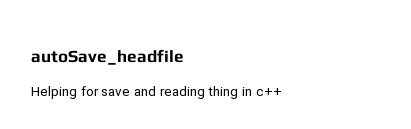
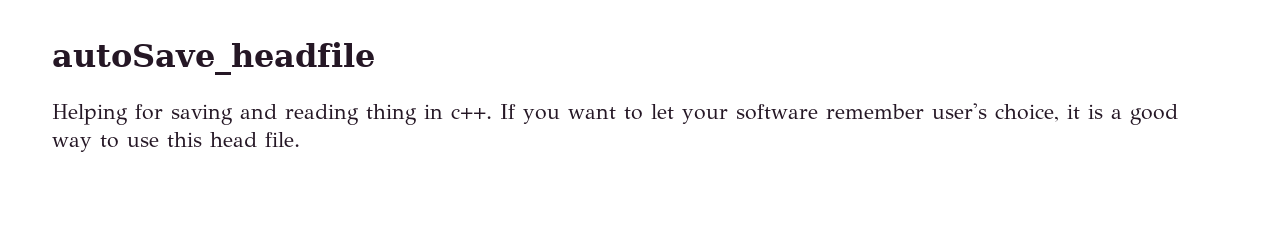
- Helping for save and reading thing in c++
+ Helping for saving and reading thing in c++. If you want to let your software remember user's choice, it is a good way to use this head file.

